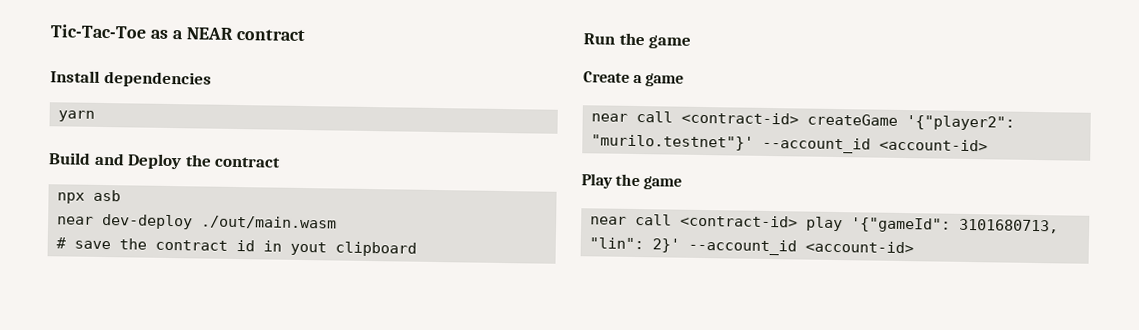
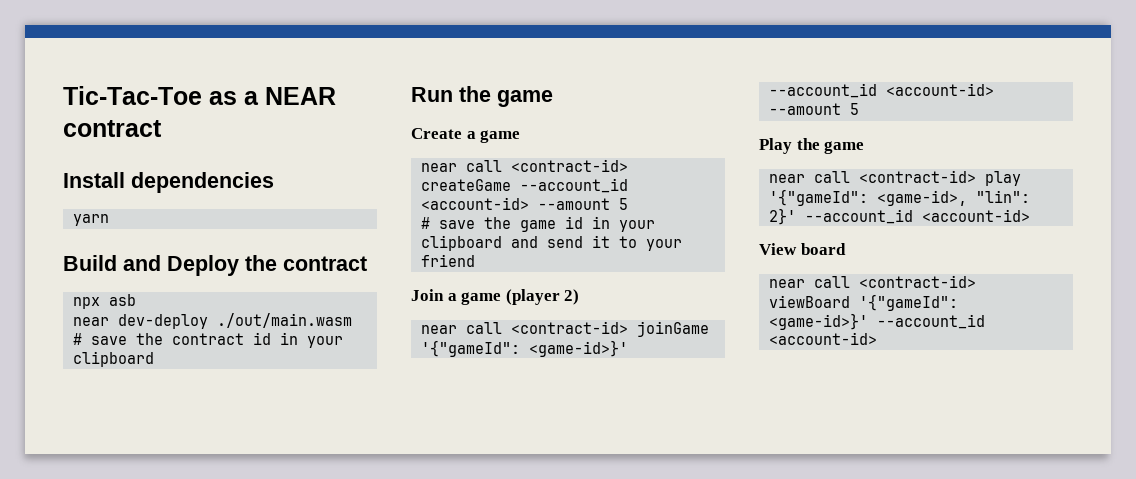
- # save the contract id in yout clipboard
+ # save the contract id in your clipboard
- near call <contract-id> createGame '{"player2": "murilo.testnet"}' --account_id <account-id>
+ near call <contract-id> createGame --account_id <account-id> --amount 5
+ # save the game id in your clipboard and send it to your friend
+ Join a game (player 2)
+ near call <contract-id> joinGame '{"gameId": <game-id>}' --account_id <account-id> --amount 5
- near call <contract-id> play '{"gameId": 3101680713, "lin": 2}' --account_id <account-id>
+ near call <contract-id> play '{"gameId": <game-id>, "lin": 2}' --account_id <account-id>
+ View board
+ near call <contract-id> viewBoard '{"gameId": <game-id>}' --account_id <account-id>

